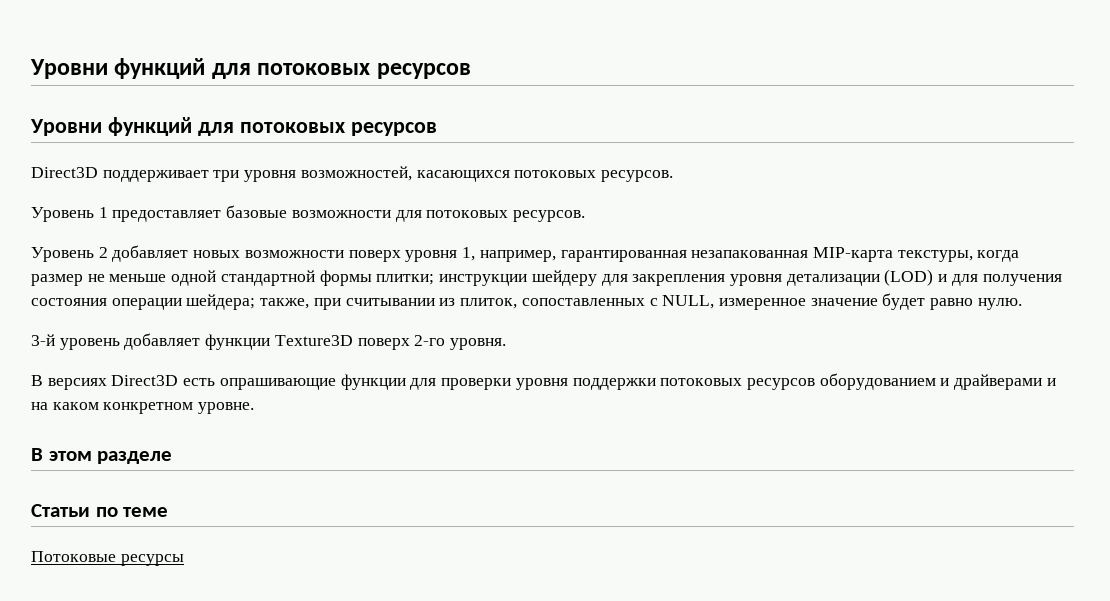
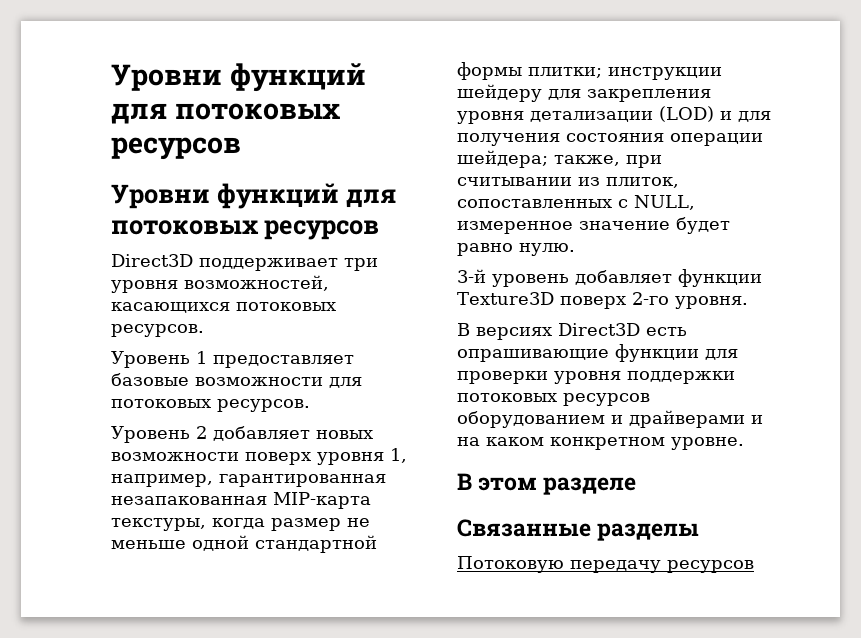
- Статьи по теме
- Потоковые ресурсы
+ Связанные разделы
+ Потоковую передачу ресурсов

